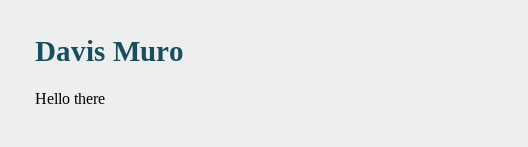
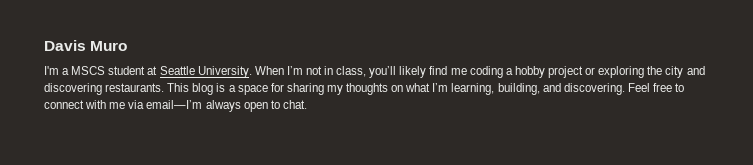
- Hello there
+ I'm a MSCS student at Seattle University. When I’m not in class, you’ll likely find me coding a hobby project or exploring the city and discovering restaurants. This blog is a space for sharing my thoughts on what I’m learning, building, and discovering. Feel free to connect with me via email—I’m always open to chat.

